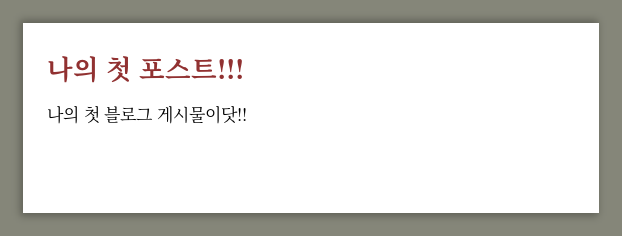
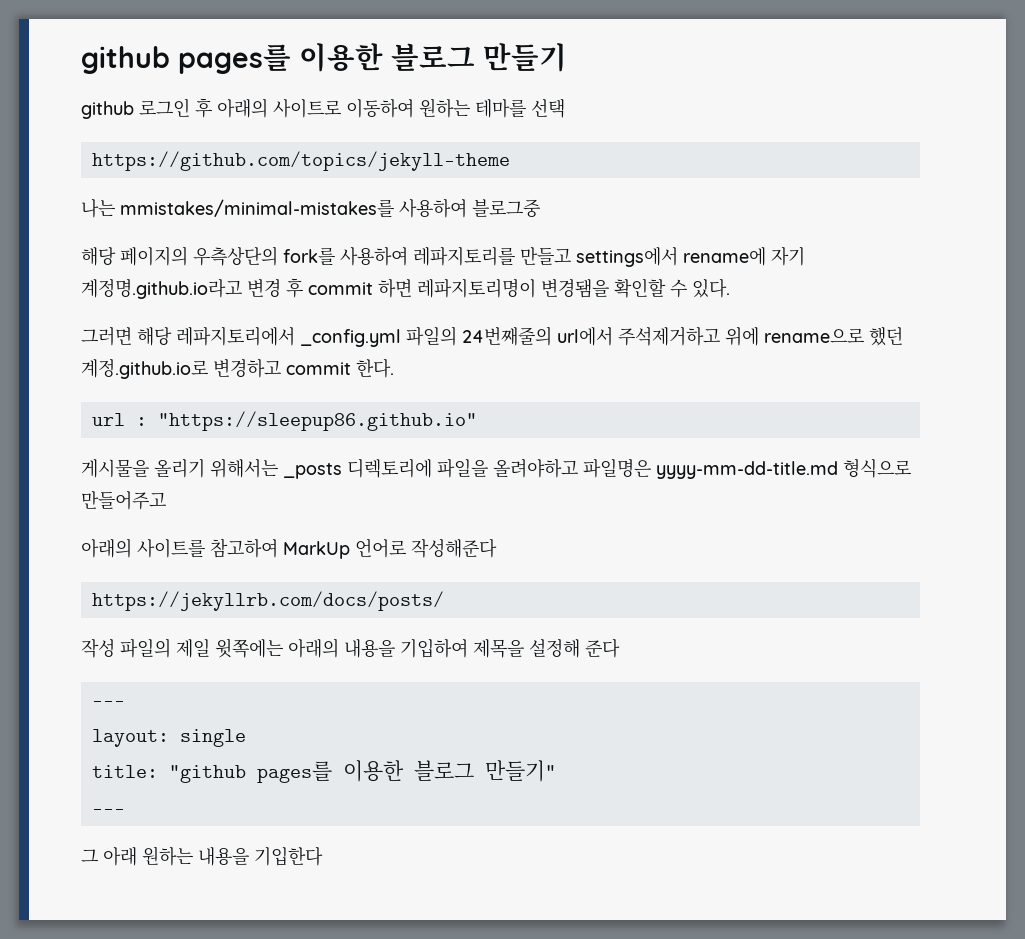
- 나의 첫 포스트!!!
- 나의 첫 블로그 게시물이닷!!
+ github pages를 이용한 블로그 만들기
+ github 로그인 후 아래의 사이트로 이동하여 원하는 테마를 선택
+ https://github.com/topics/jekyll-theme
+ 나는 mmistakes/minimal-mistakes를 사용하여 블로그중
+ 해당 페이지의 우측상단의 fork를 사용하여 레파지토리를 만들고 settings에서 rename에 자기 계정명.github.io라고 변경 후 commit 하면 레파지토리명이 변경됌을 확인할 수 있다.
+ 그러면 해당 레파지토리에서 _config.yml 파일의 24번째줄의 url에서 주석제거하고 위에 rename으로 했던 계정.github.io로 변경하고 commit 한다.
+ url : "https://sleepup86.github.io"
+ 게시물을 올리기 위해서는 _posts 디렉토리에 파일을 올려야하고 파일명은 yyyy-mm-dd-title.md 형식으로 만들어주고
+ 아래의 사이트를 참고하여 MarkUp 언어로 작성해준다
+ https://jekyllrb.com/docs/posts/
+ 작성 파일의 제일 윗쪽에는 아래의 내용을 기입하여 제목을 설정해 준다
+ ---
+ layout: single
+ title: "github pages를 이용한 블로그 만들기"
+ ---
+ 그 아래 원하는 내용을 기입한다

